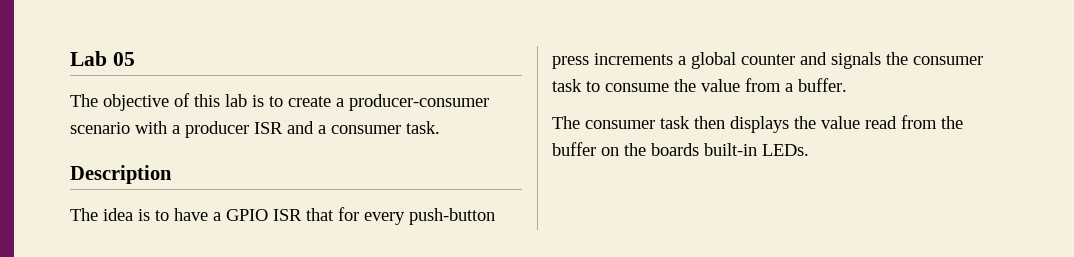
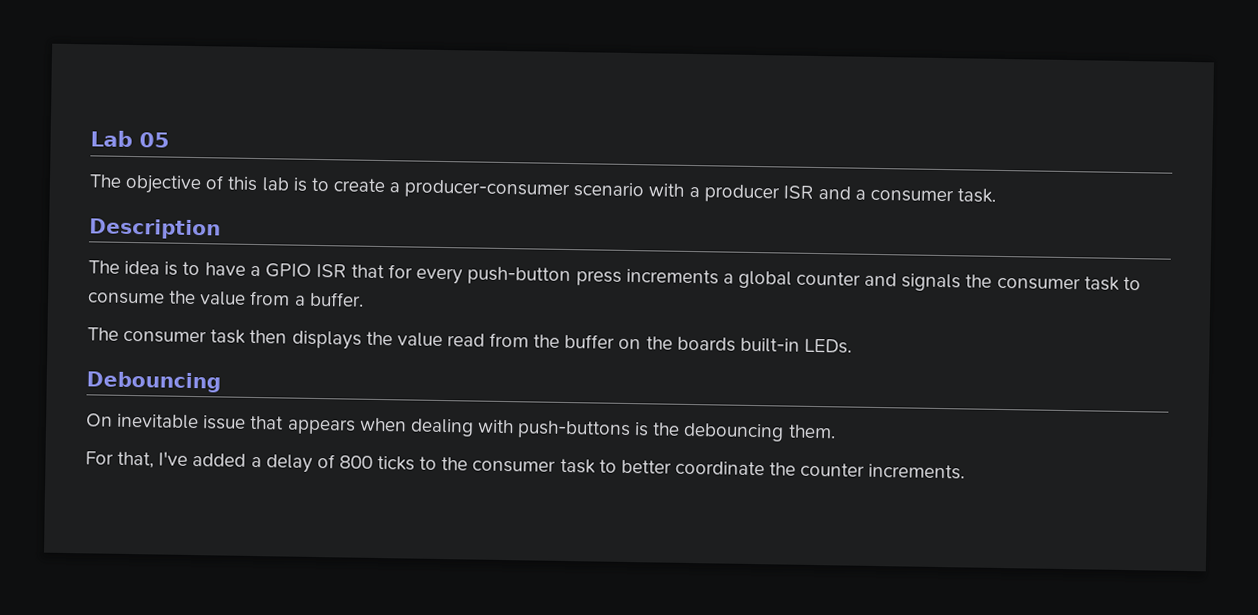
+ Debouncing
+ On inevitable issue that appears when dealing with push-buttons is the debouncing them.
+ For that, I've added a delay of 800 ticks to the consumer task to better coordinate the counter increments.

